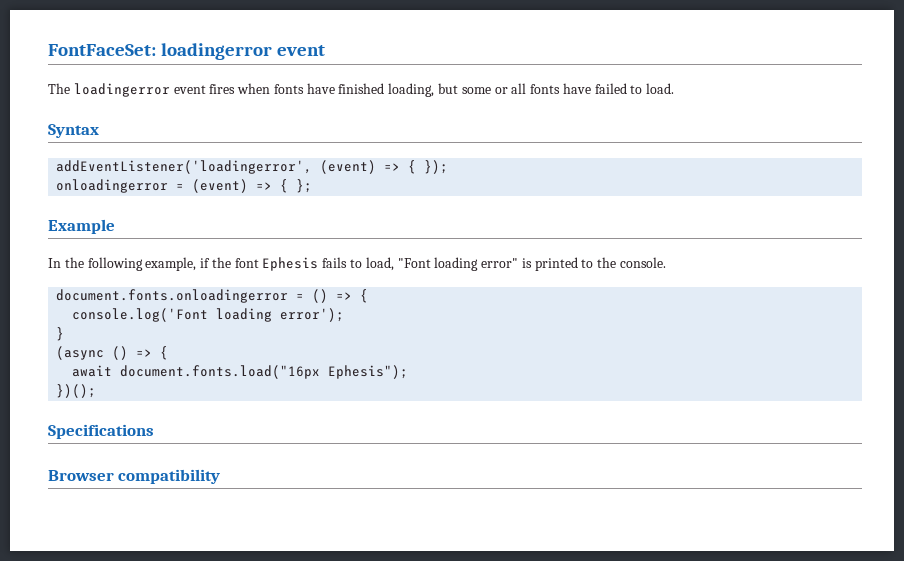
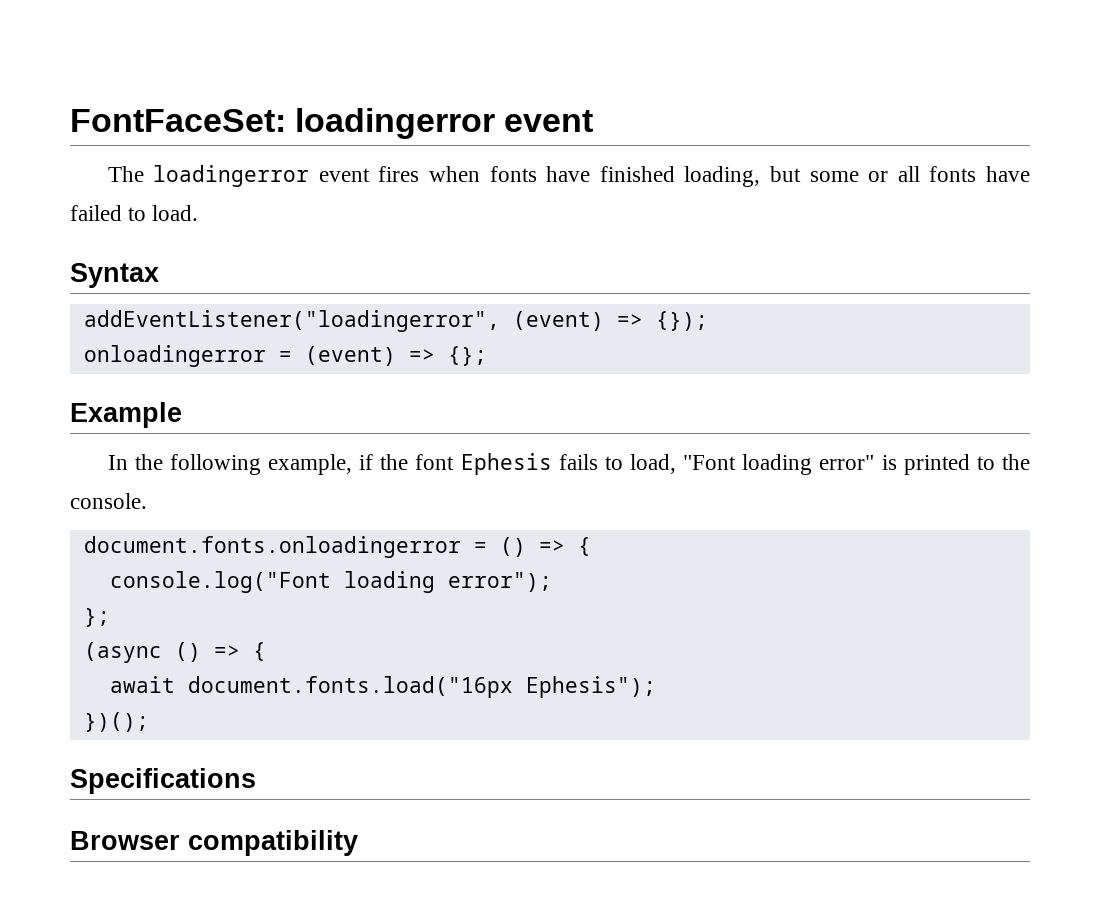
- addEventListener('loadingerror', (event) => { });
+ addEventListener("loadingerror", (event) => {});
- onloadingerror = (event) => { };
+ onloadingerror = (event) => {};
- console.log('Font loading error');
- }
+ console.log("Font loading error");
+ };

